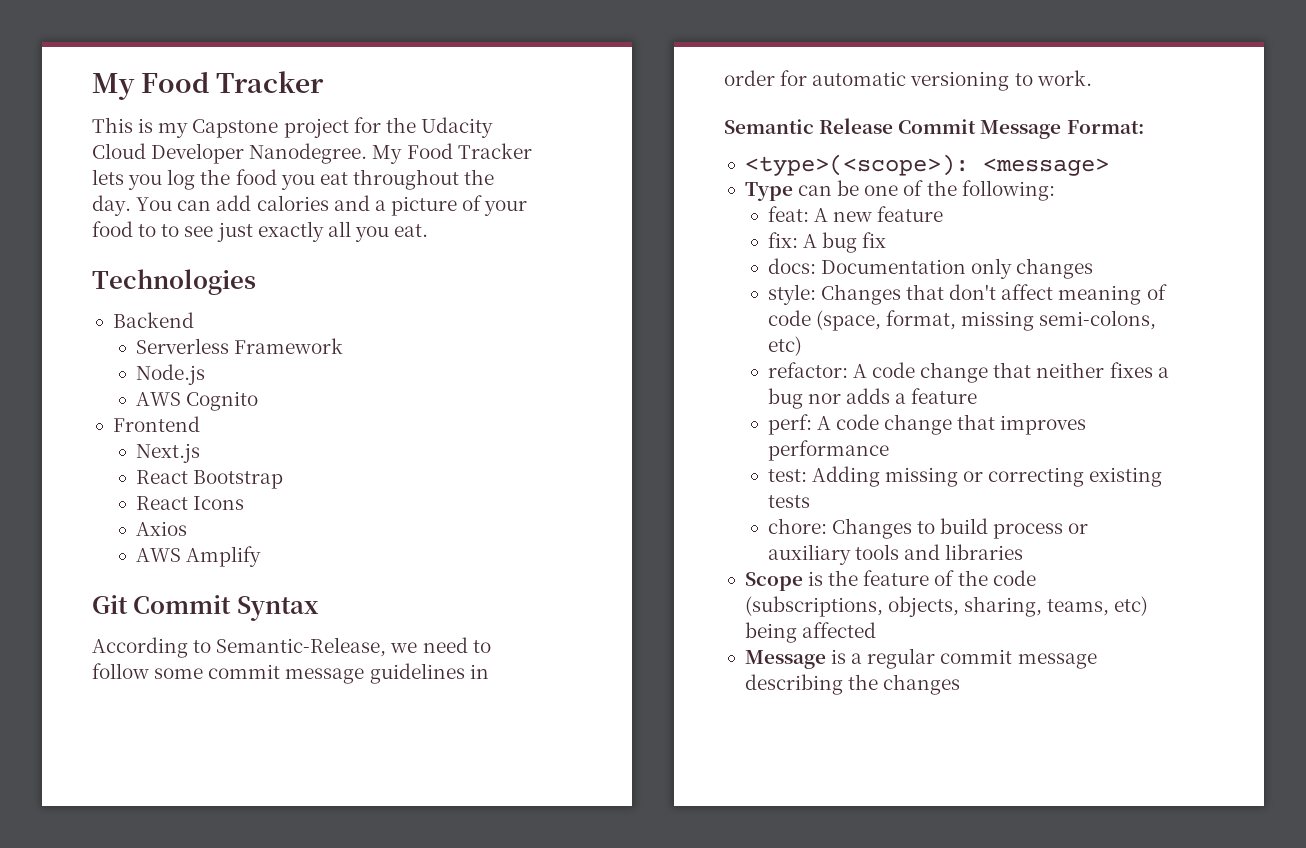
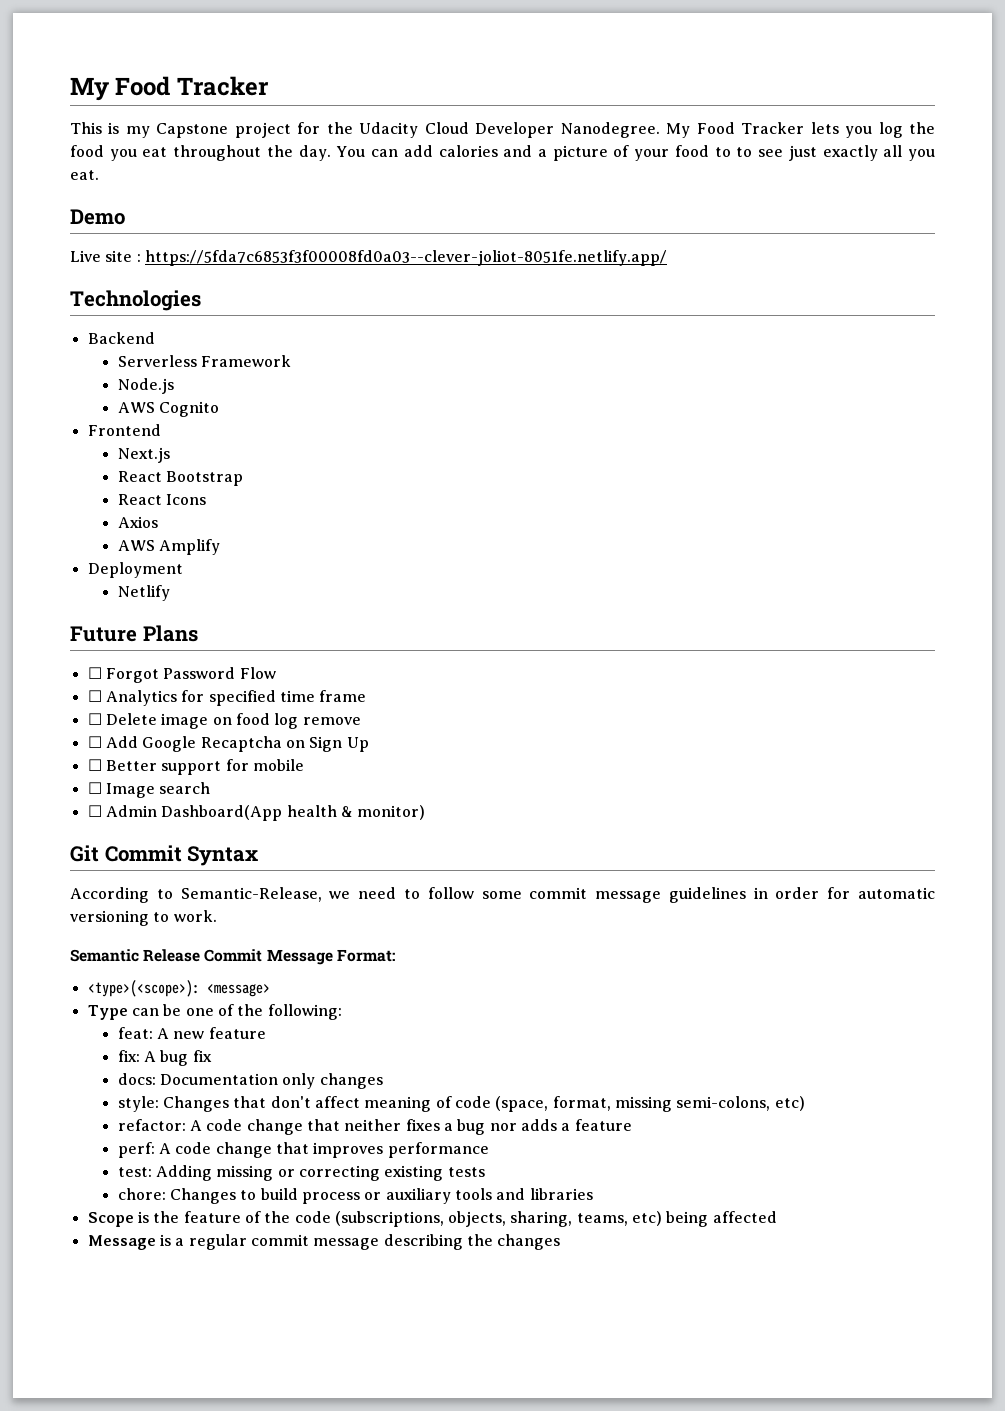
+ Demo
+ Live site : https://5fda7c6853f3f00008fd0a03--clever-joliot-8051fe.netlify.app/
+ Deployment
+ Netlify
+ Future Plans
+ ☐ Forgot Password Flow
+ ☐ Analytics for specified time frame
+ ☐ Delete image on food log remove
+ ☐ Add Google Recaptcha on Sign Up
+ ☐ Better support for mobile
+ ☐ Image search
+ ☐ Admin Dashboard(App health & monitor)

